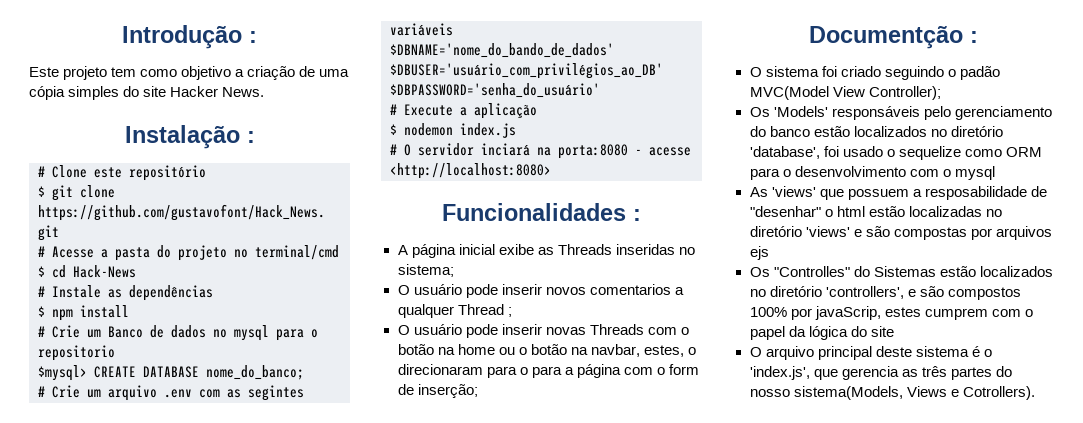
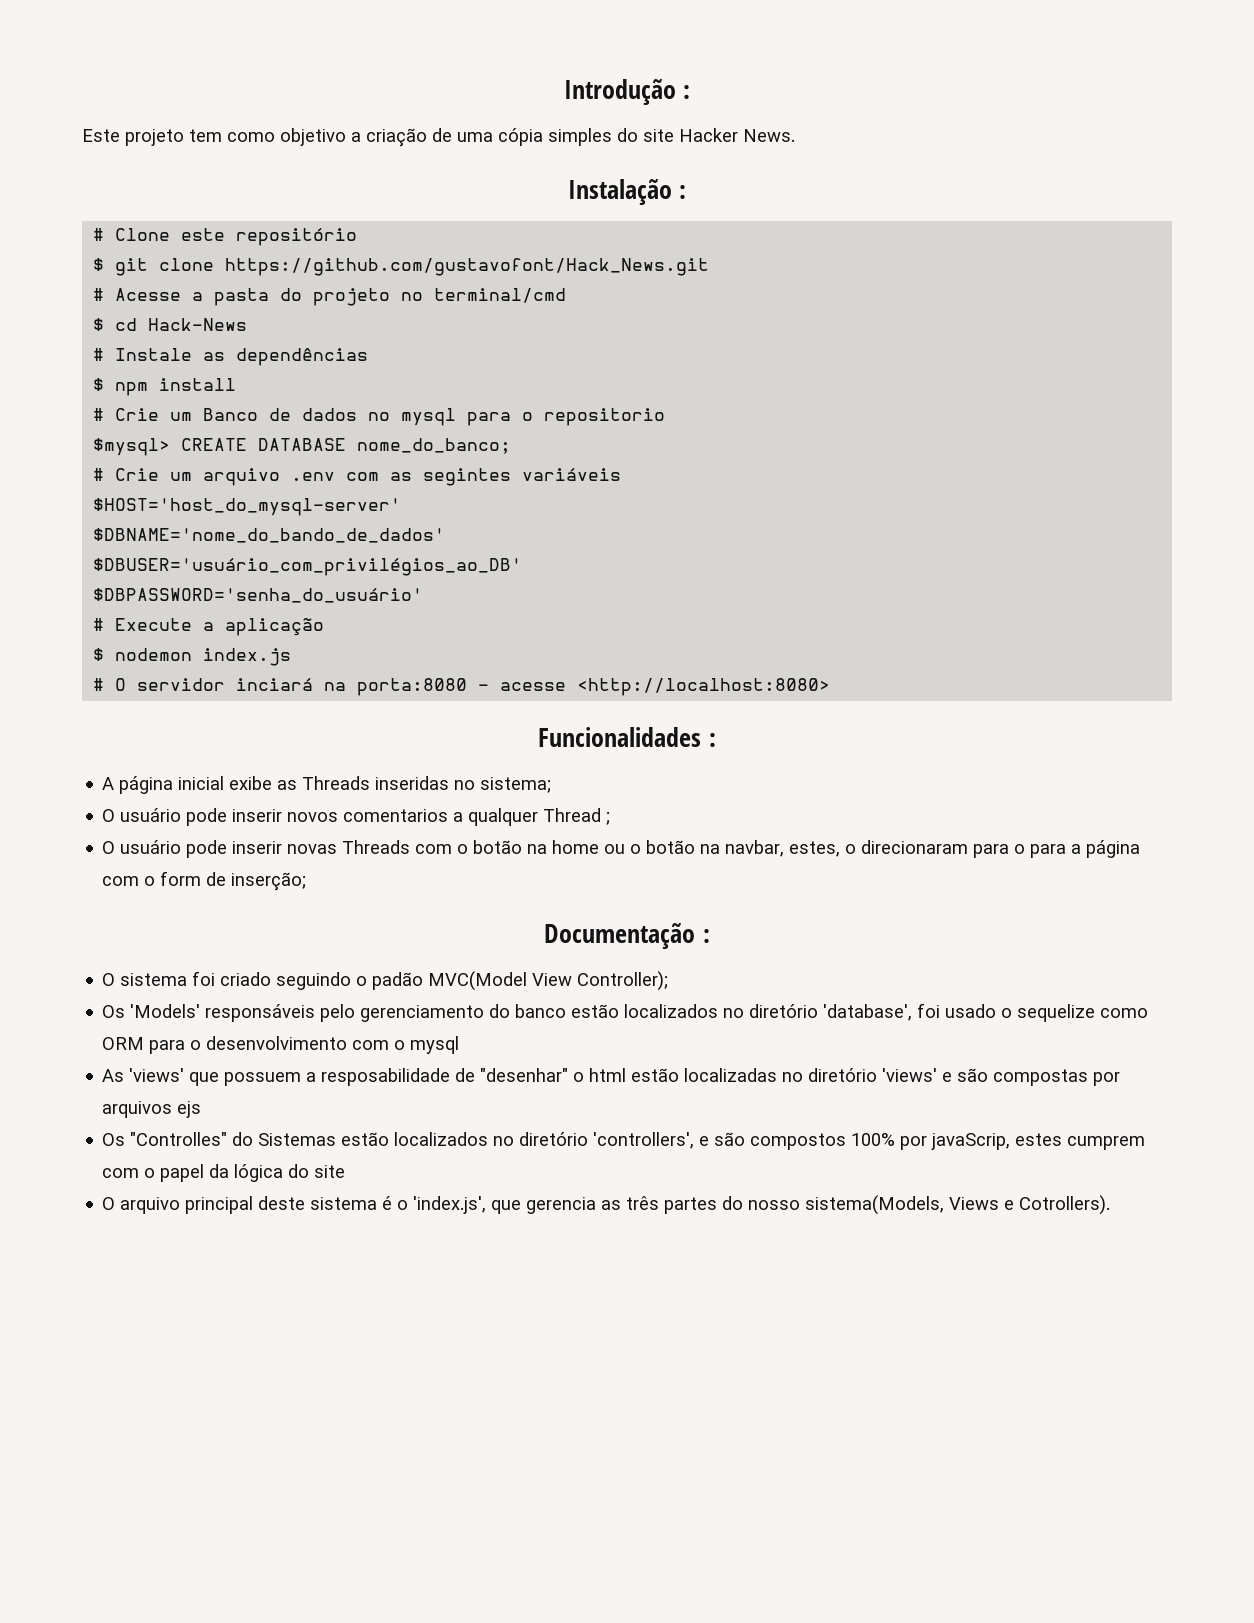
+ $HOST='host_do_mysql-server'
- Documentção :
+ Documentação :

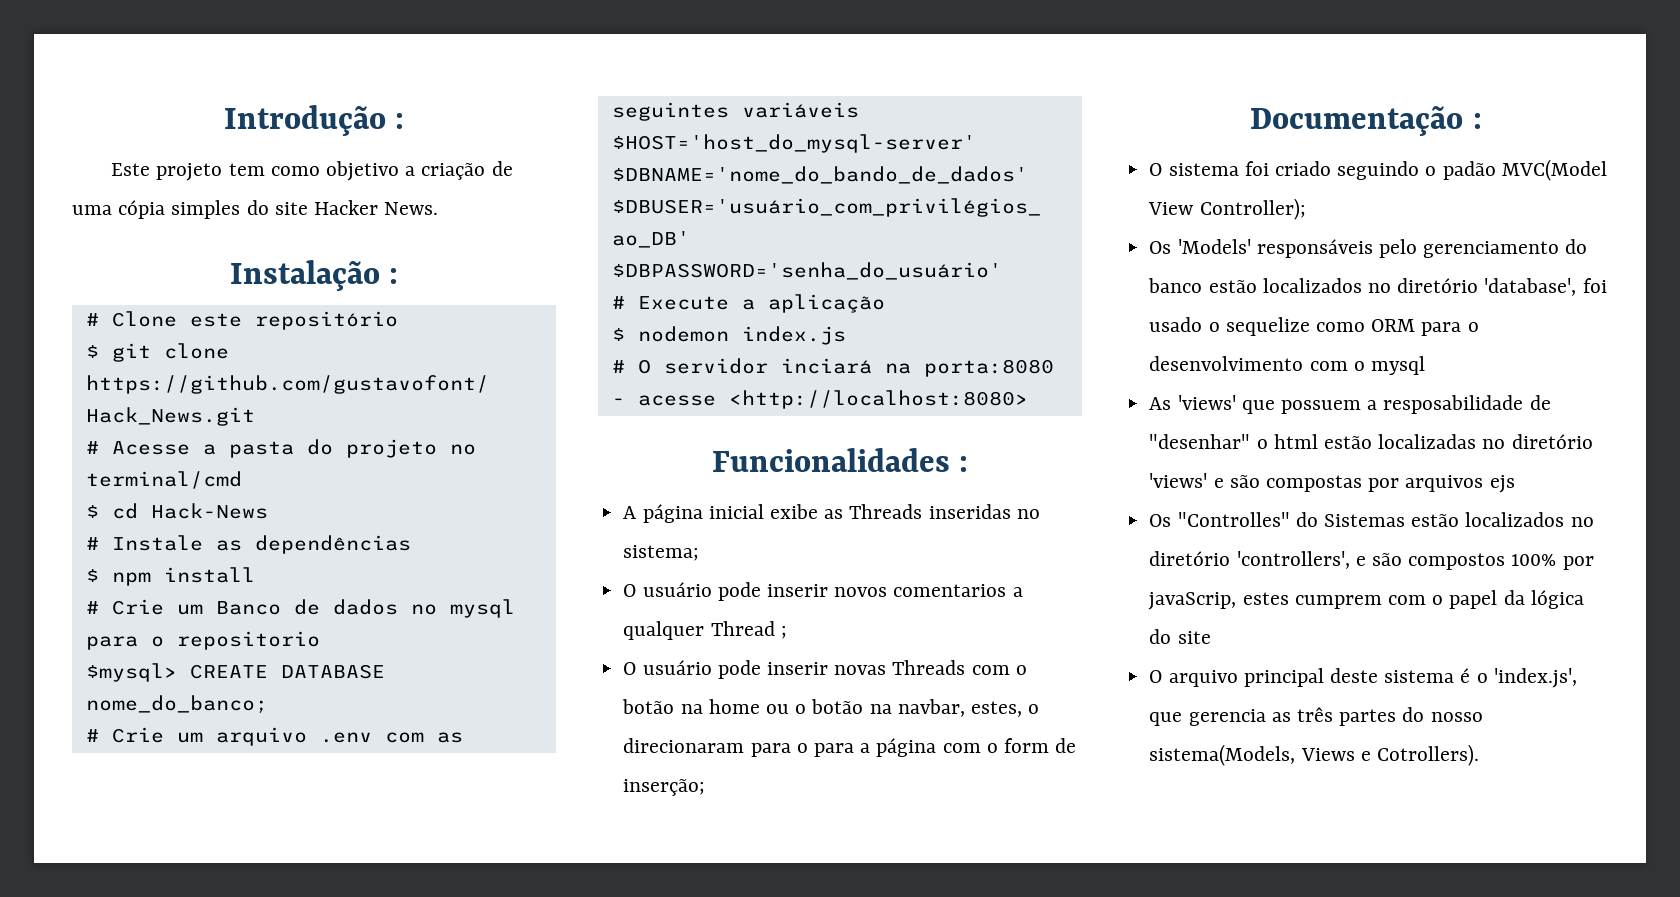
- # Crie um arquivo .env com as segintes variáveis
+ # Crie um arquivo .env com as seguintes variáveis

